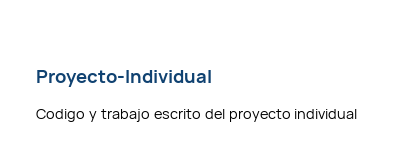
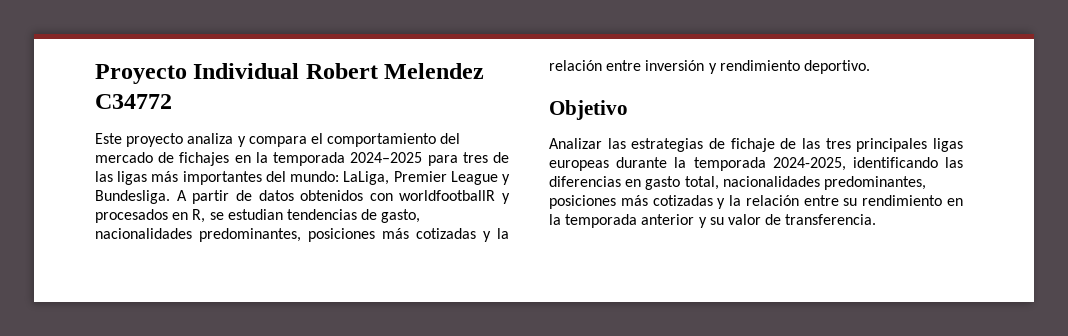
- Proyecto-Individual
- Codigo y trabajo escrito del proyecto individual
+ Proyecto Individual Robert Melendez C34772
+ Este proyecto analiza y compara el comportamiento del mercado de fichajes en la temporada 2024–2025 para tres de las ligas más importantes del mundo: LaLiga, Premier League y Bundesliga. A partir de datos obtenidos con worldfootballR y procesados en R, se estudian tendencias de gasto, nacionalidades predominantes, posiciones más cotizadas y la relación entre inversión y rendimiento deportivo.
+ Objetivo
+ Analizar las estrategias de fichaje de las tres principales ligas europeas durante la temporada 2024-2025, identificando las diferencias en gasto total, nacionalidades predominantes, posiciones más cotizadas y la relación entre su rendimiento en la temporada anterior y su valor de transferencia.

